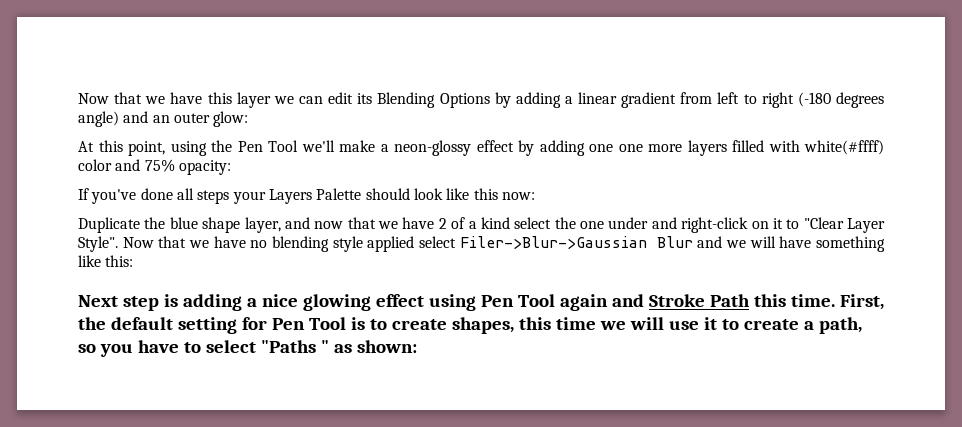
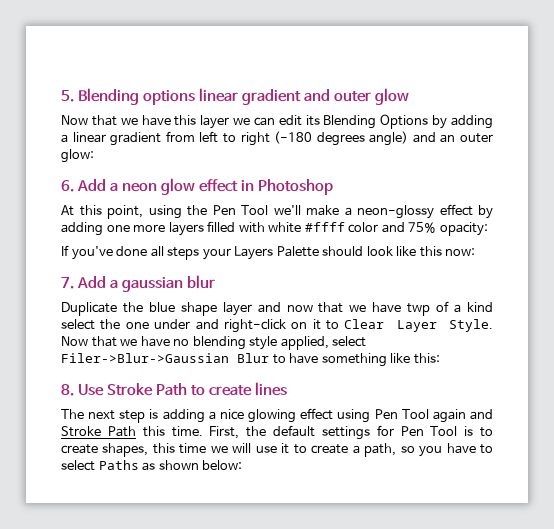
+ 5. Blending options linear gradient and outer glow
+ 6. Add a neon glow effect in Photoshop
- At this point, using the Pen Tool we'll make a neon-glossy effect by adding one one more layers filled with white(#ffff) color and 75% opacity:
+ At this point, using the Pen Tool we'll make a neon-glossy effect by adding one more layers filled with white #ffff color and 75% opacity:
+ 7. Add a gaussian blur
- Duplicate the blue shape layer, and now that we have 2 of a kind select the one under and right-click on it to "Clear Layer Style".
+ Duplicate the blue shape layer and now that we have twp of a kind select the one under and right-click on it to Clear Layer Style.
- Now that we have no blending style applied select Filer->Blur->Gaussian Blur and we will have something like this:
+ Now that we have no blending style applied, select Filer->Blur->Gaussian Blur to have something like this:
- Next step is adding a nice glowing effect using Pen Tool again and Stroke Path this time.
+ 8. Use Stroke Path to create lines
+ The next step is adding a nice glowing effect using Pen Tool again and Stroke Path this time.
- First, the default setting for Pen Tool is to create shapes, this time we will use it to create a path, so you have to select "Paths " as shown:
+ First, the default settings for Pen Tool is to create shapes, this time we will use it to create a path, so you have to select Paths as shown below:

